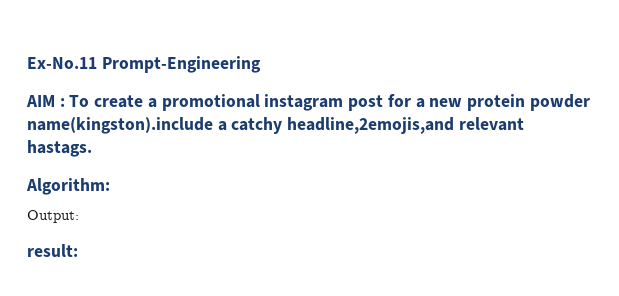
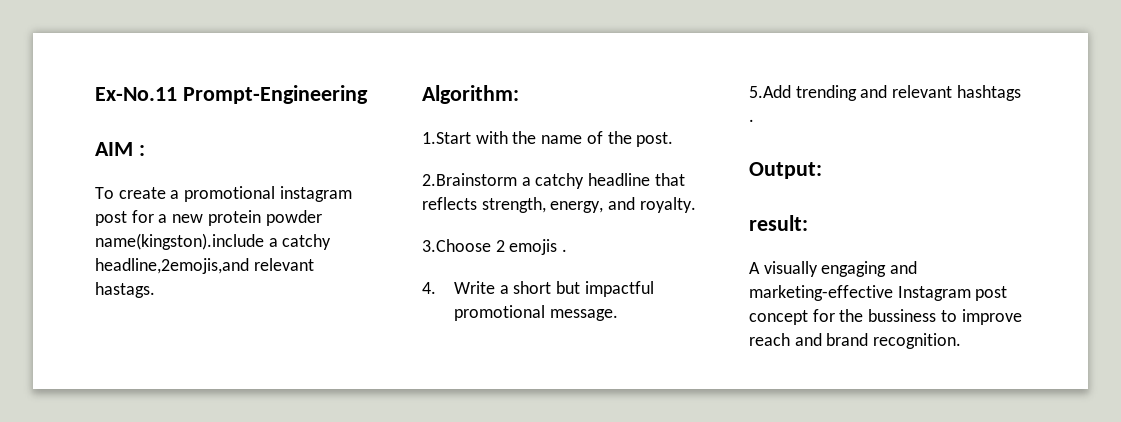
- AIM : To create a promotional instagram post for a new protein powder name(kingston).include a catchy headline,2emojis,and relevant hastags.
+ AIM :
+ To create a promotional instagram post for a new protein powder name(kingston).include a catchy headline,2emojis,and relevant hastags.
+ 1.Start with the name of the post.
+ 2.Brainstorm a catchy headline that reflects strength, energy, and royalty.
+ 3.Choose 2 emojis .
+ 4. Write a short but impactful promotional message.
+ 5.Add trending and relevant hashtags .
  Output:
  result:
+ A visually engaging and marketing-effective Instagram post concept for the bussiness to improve reach and brand recognition.

